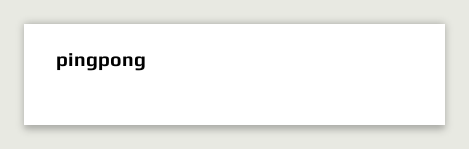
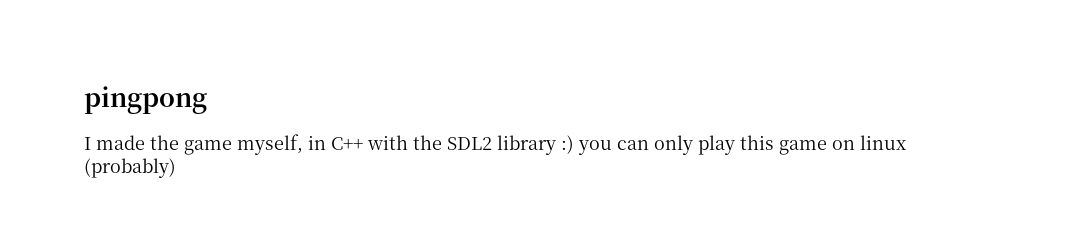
+ I made the game myself, in C++ with the SDL2 library :) you can only play this game on linux (probably)

